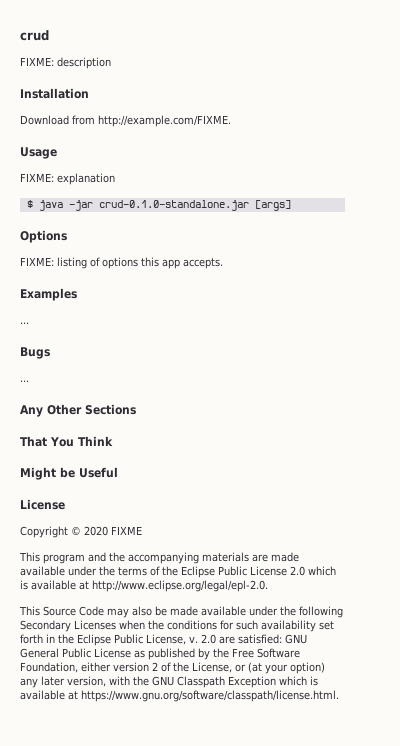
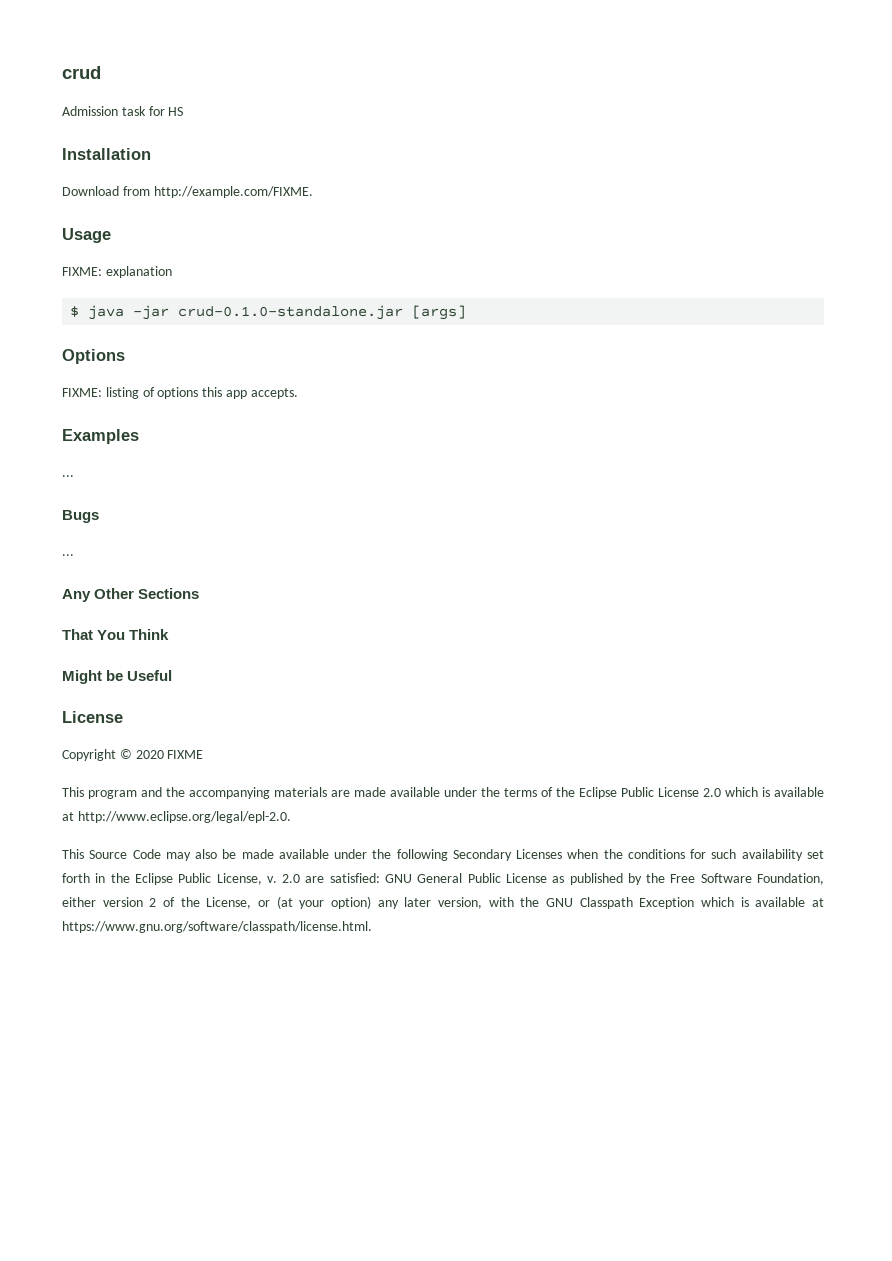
- FIXME: description
+ Admission task for HS

